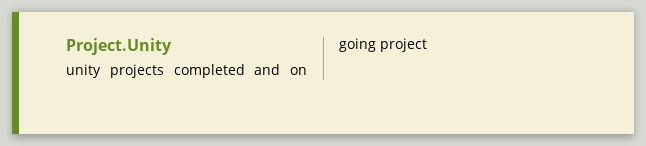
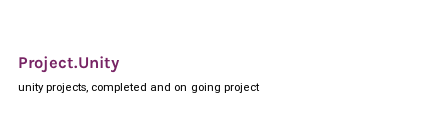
- unity projects completed and on going project
+ unity projects, completed and on going project

